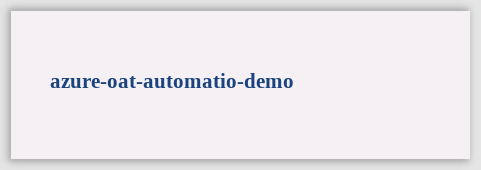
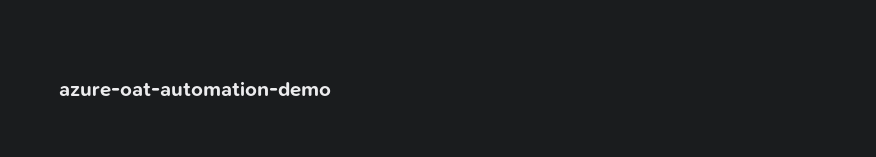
- azure-oat-automatio-demo
+ azure-oat-automation-demo

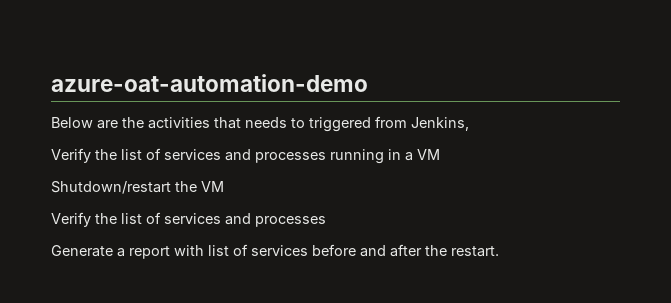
+ Below are the activities that needs to triggered from Jenkins,
+ Verify the list of services and processes running in a VM
+ Shutdown/restart the VM
+ Verify the list of services and processes
+ Generate a report with list of services before and after the restart.

